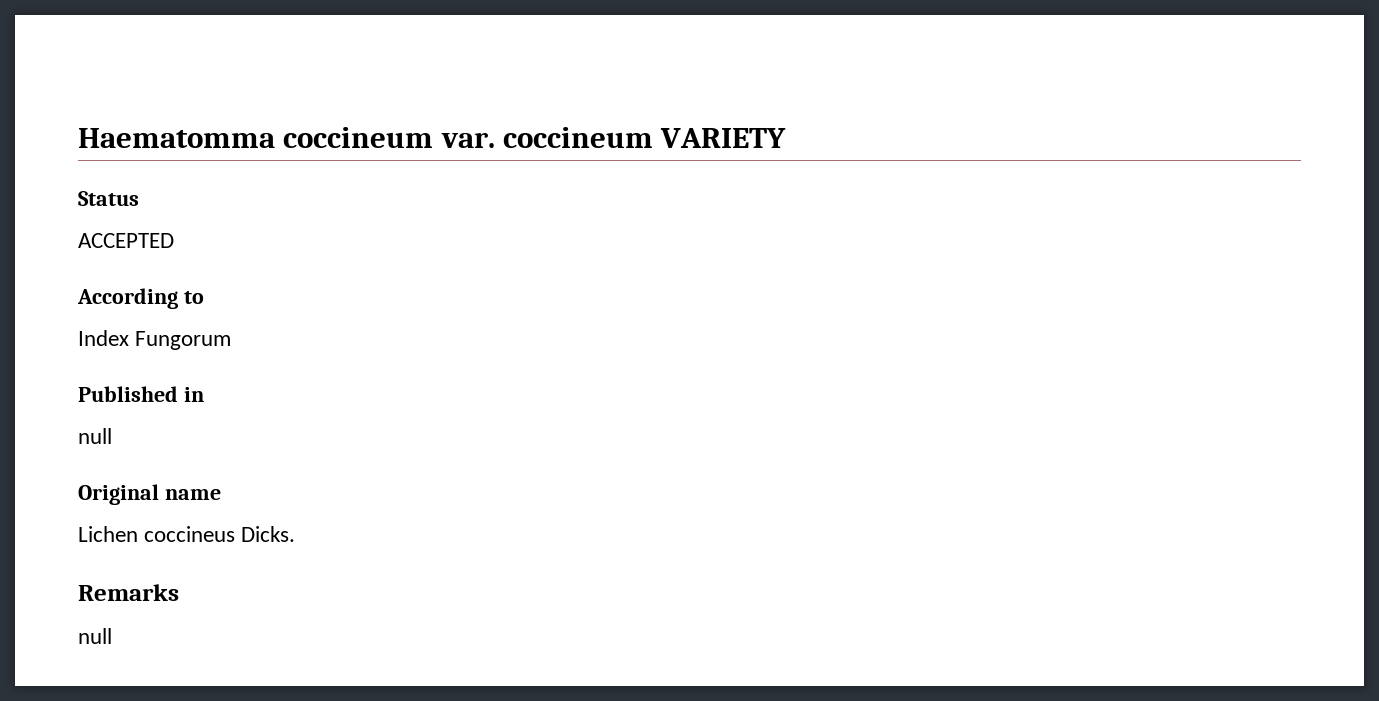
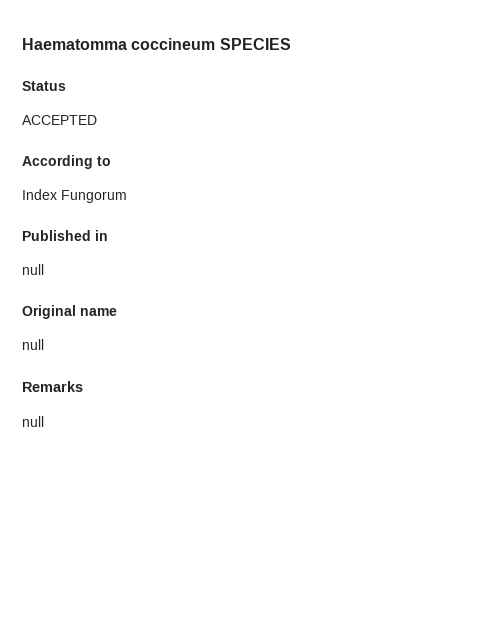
- Haematomma coccineum var. coccineum VARIETY
+ Haematomma coccineum SPECIES
  Original name
- Lichen coccineus Dicks.
+ null

